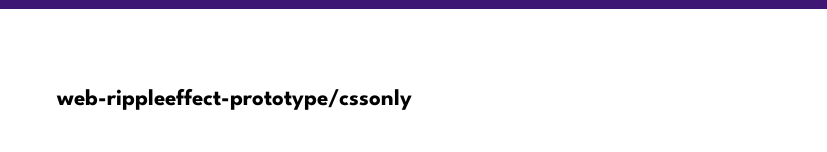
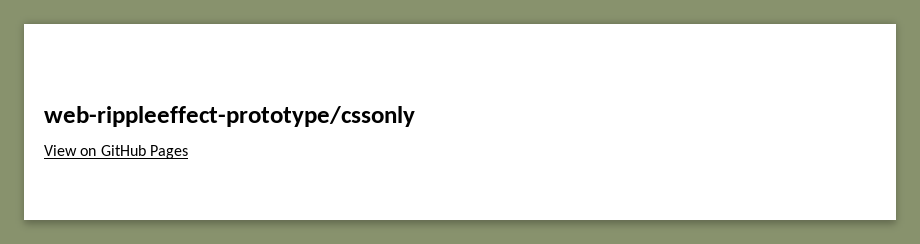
+ View on GitHub Pages

